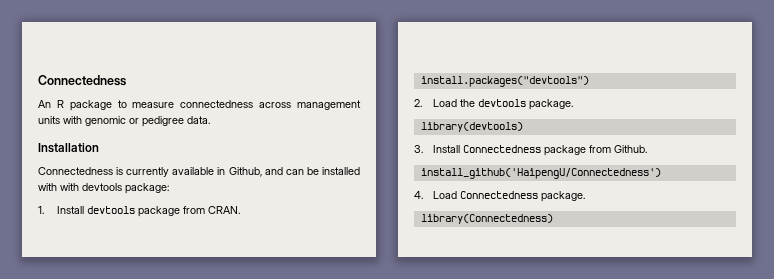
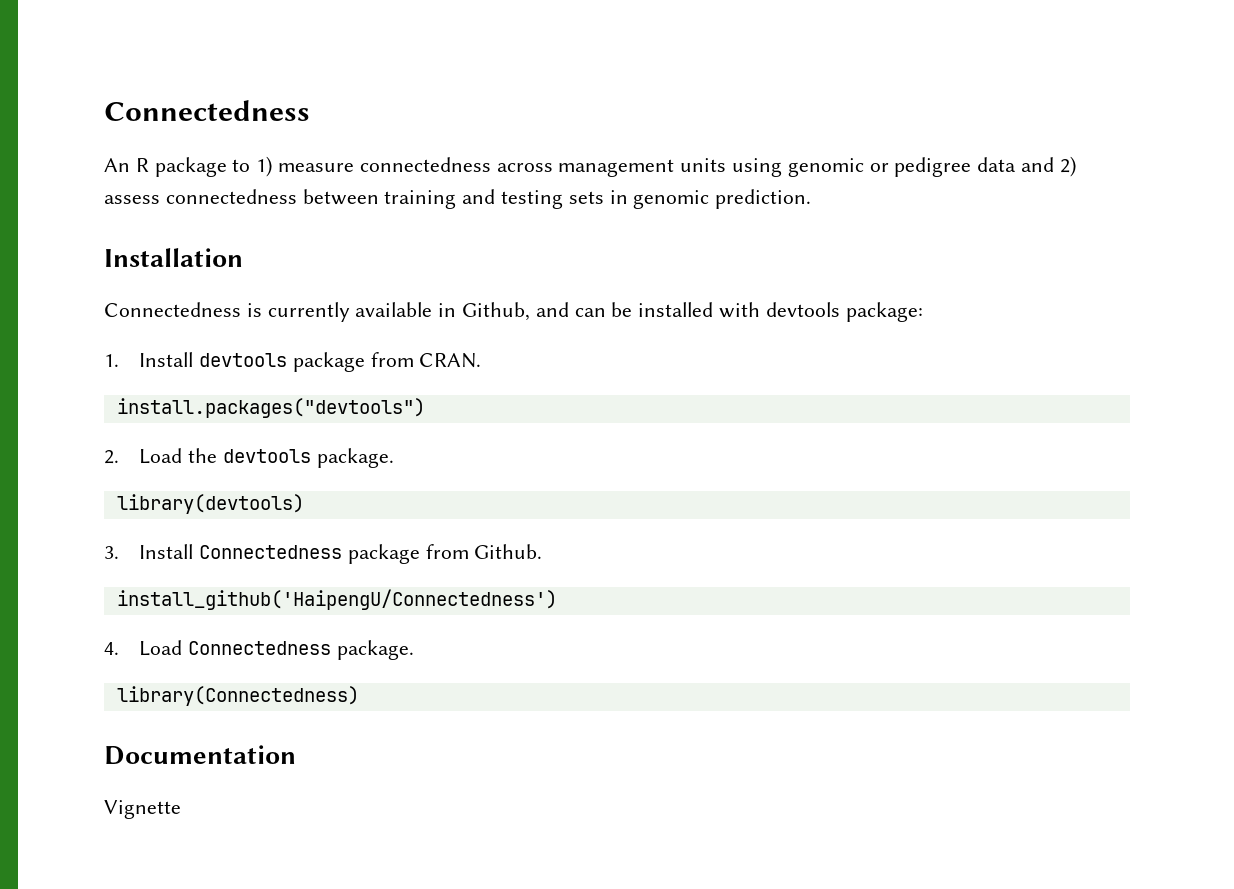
- An R package to measure connectedness across management units with genomic or pedigree data.
+ An R package to 1) measure connectedness across management units using genomic or pedigree data and 2) assess connectedness between training and testing sets in genomic prediction.
- Connectedness is currently available in Github, and can be installed with with devtools package:
+ Connectedness is currently available in Github, and can be installed with devtools package:
+ Documentation
+ Vignette

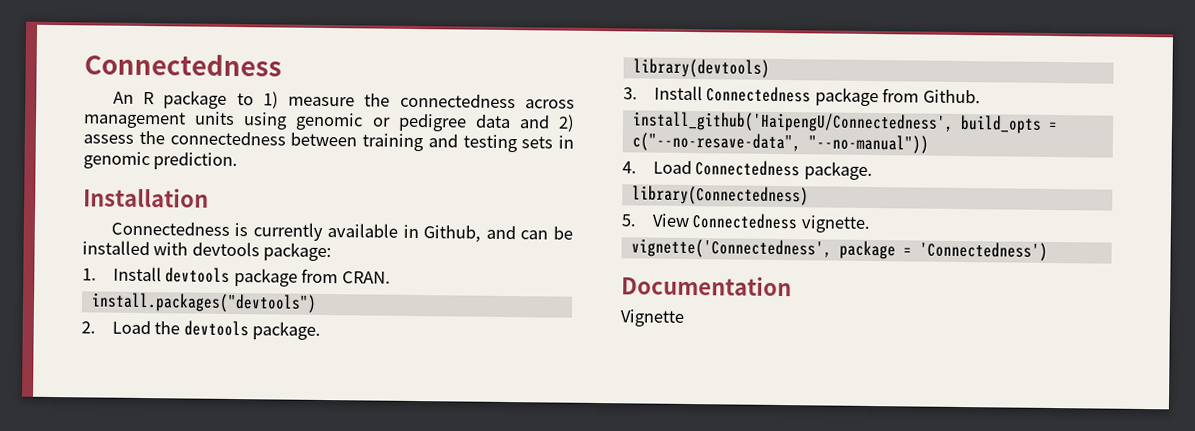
- An R package to 1) measure connectedness across management units using genomic or pedigree data and 2) assess connectedness between training and testing sets in genomic prediction.
+ An R package to 1) measure the connectedness across management units using genomic or pedigree data and 2) assess the connectedness between training and testing sets in genomic prediction.
- install_github('HaipengU/Connectedness')
+ install_github('HaipengU/Connectedness', build_opts = c("--no-resave-data", "--no-manual"))
+ 5. View Connectedness vignette.
+ vignette('Connectedness', package = 'Connectedness')

